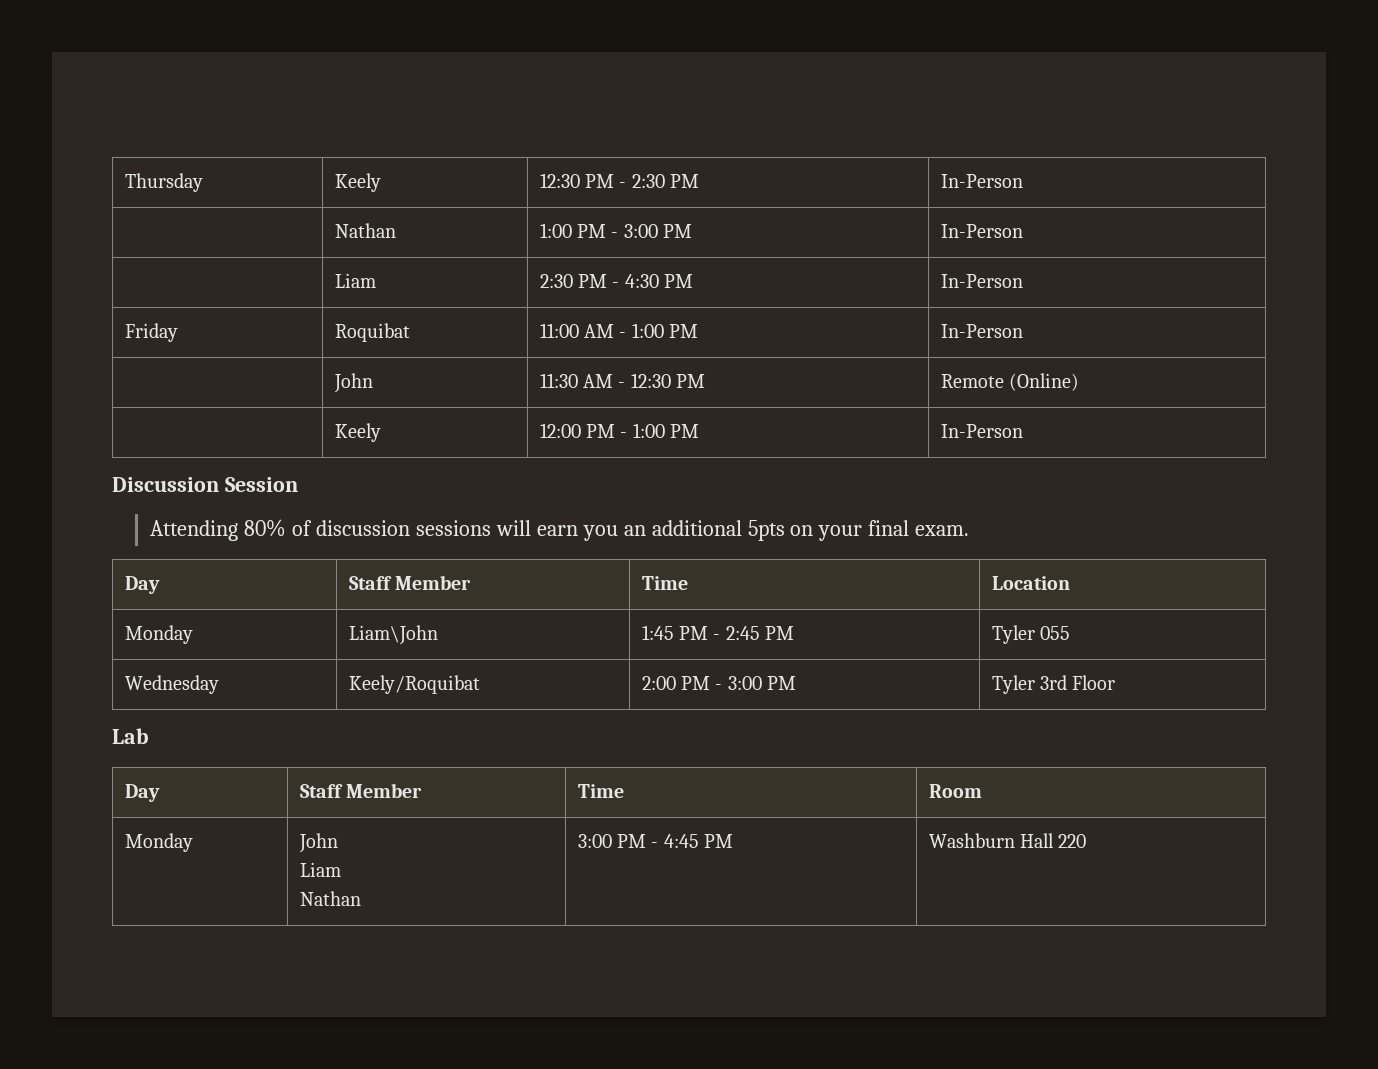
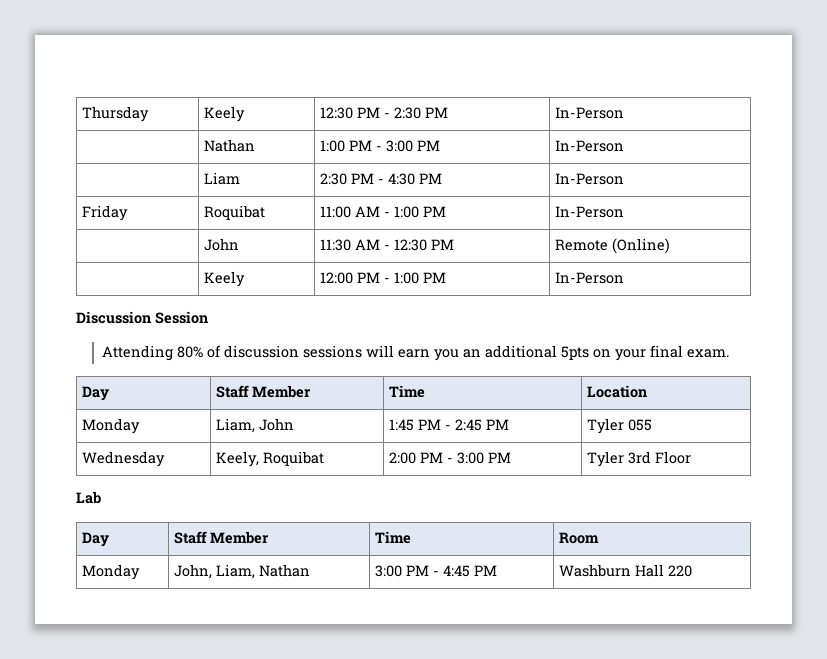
- Monday | Liam\John | 1:45 PM - 2:45 PM | Tyler 055
+ Monday | Liam, John | 1:45 PM - 2:45 PM | Tyler 055
- Wednesday | Keely/Roquibat | 2:00 PM - 3:00 PM | Tyler 3rd Floor
+ Wednesday | Keely, Roquibat | 2:00 PM - 3:00 PM | Tyler 3rd Floor
- Monday | John
- Liam
- Nathan | 3:00 PM - 4:45 PM | Washburn Hall 220
+ Monday | John, Liam, Nathan | 3:00 PM - 4:45 PM | Washburn Hall 220

